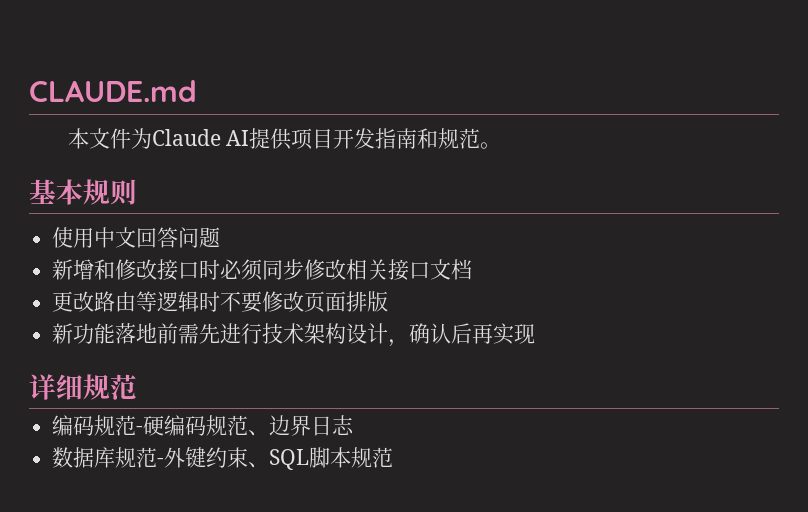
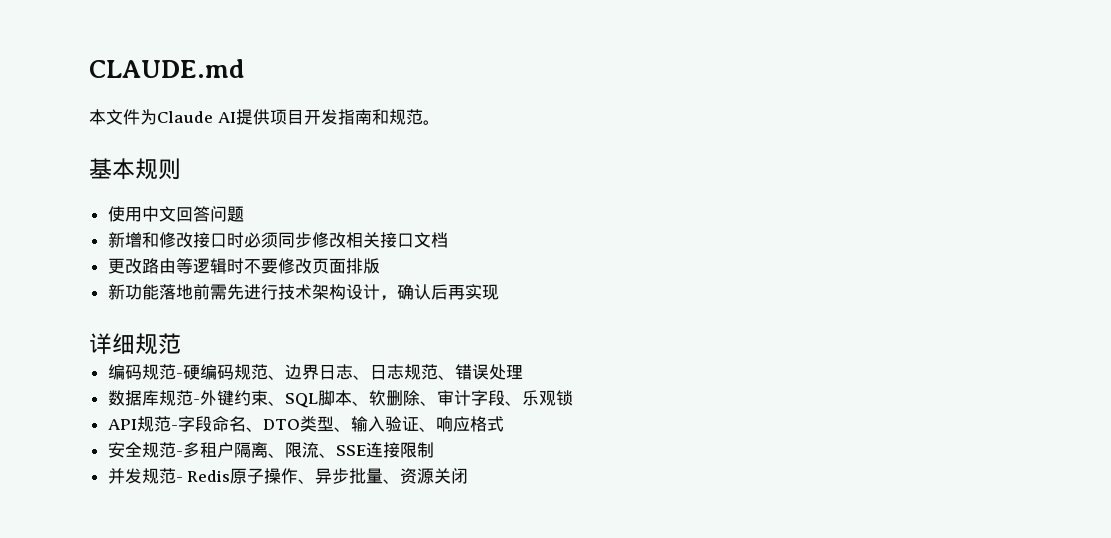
- 编码规范-硬编码规范、边界日志
+ 编码规范-硬编码规范、边界日志、日志规范、错误处理
- 数据库规范-外键约束、SQL脚本规范
+ 数据库规范-外键约束、SQL脚本、软删除、审计字段、乐观锁
+ API规范-字段命名、DTO类型、输入验证、响应格式
+ 安全规范-多租户隔离、限流、SSE连接限制
+ 并发规范- Redis原子操作、异步批量、资源关闭

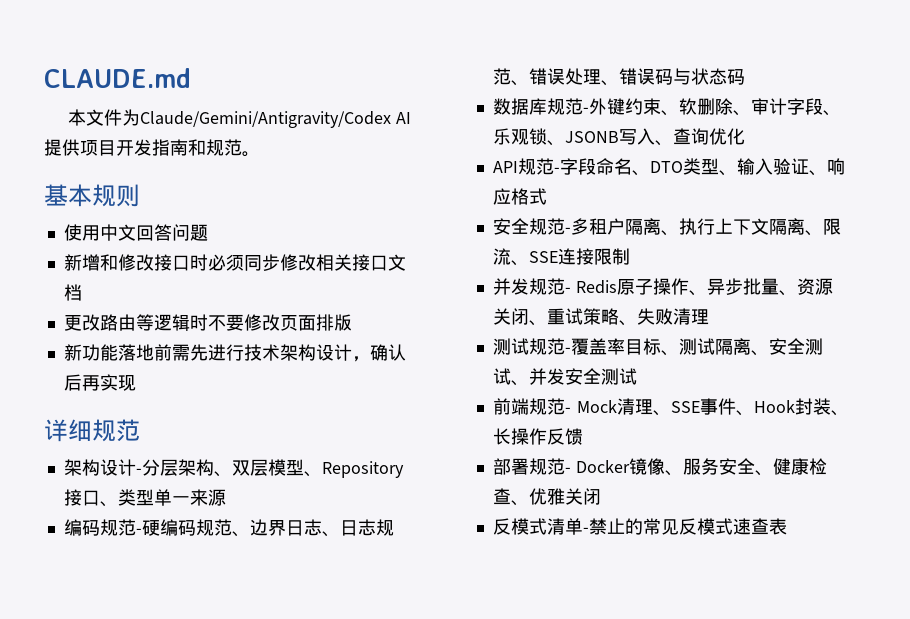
- 本文件为Claude AI提供项目开发指南和规范。
+ 本文件为Claude/Gemini/Antigravity/Codex AI提供项目开发指南和规范。
+ 架构设计-分层架构、双层模型、Repository接口、类型单一来源
- 编码规范-硬编码规范、边界日志、日志规范、错误处理
+ 编码规范-硬编码规范、边界日志、日志规范、错误处理、错误码与状态码
- 数据库规范-外键约束、SQL脚本、软删除、审计字段、乐观锁
+ 数据库规范-外键约束、软删除、审计字段、乐观锁、JSONB写入、查询优化
- 安全规范-多租户隔离、限流、SSE连接限制
+ 安全规范-多租户隔离、执行上下文隔离、限流、SSE连接限制
- 并发规范- Redis原子操作、异步批量、资源关闭
+ 并发规范- Redis原子操作、异步批量、资源关闭、重试策略、失败清理
+ 测试规范-覆盖率目标、测试隔离、安全测试、并发安全测试
+ 前端规范- Mock清理、SSE事件、Hook封装、长操作反馈
+ 部署规范- Docker镜像、服务安全、健康检查、优雅关闭
+ 反模式清单-禁止的常见反模式速查表

